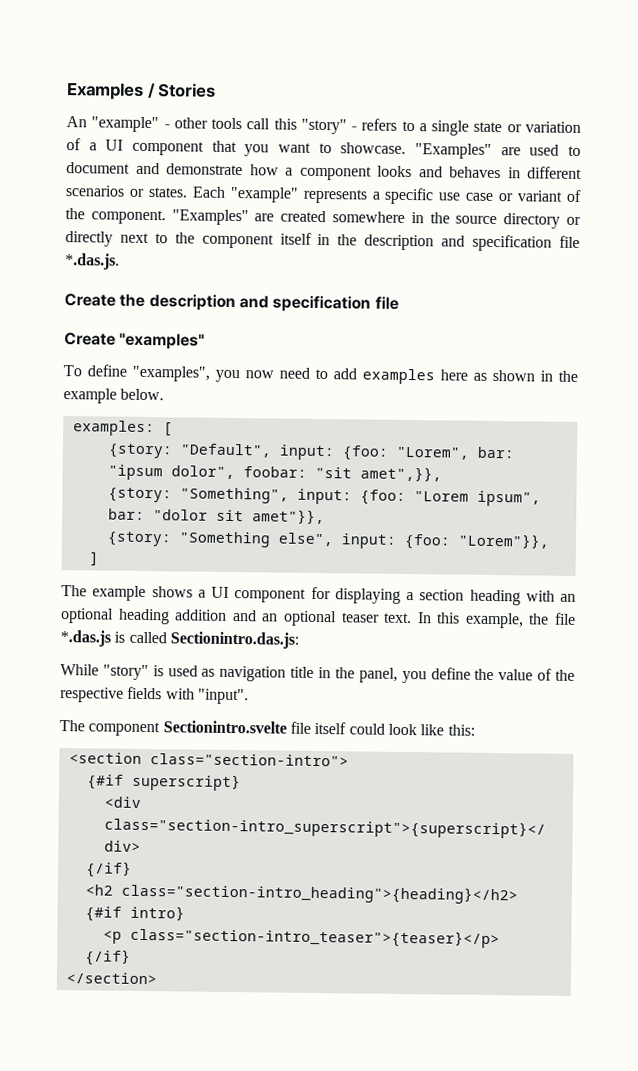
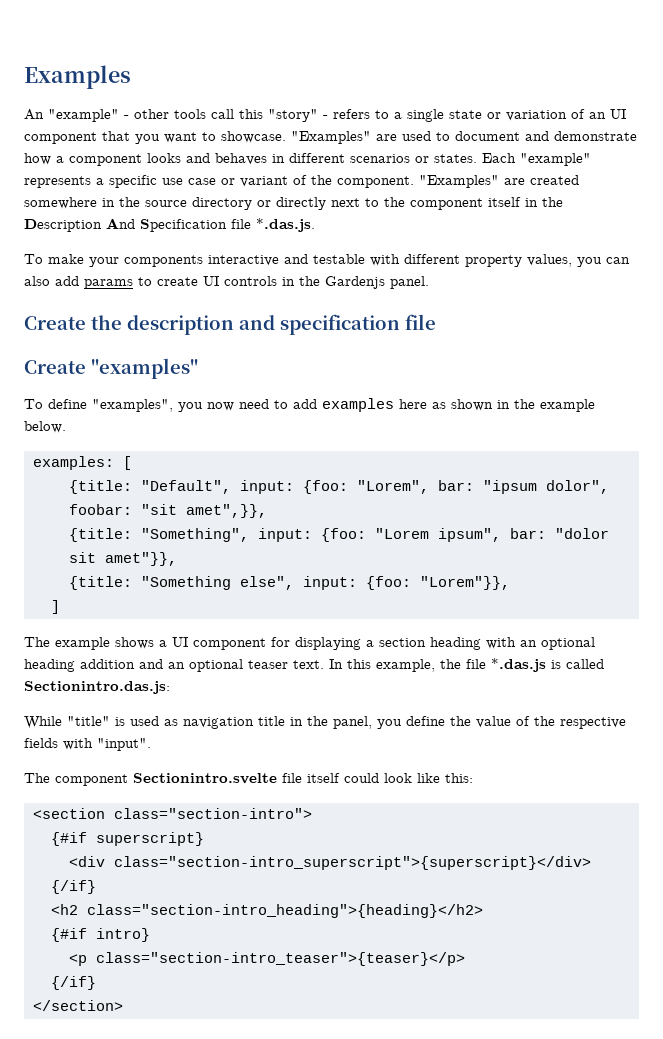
- Examples / Stories
+ Examples
- An "example" - other tools call this "story" - refers to a single state or variation of a UI component that you want to showcase.
+ An "example" - other tools call this "story" - refers to a single state or variation of an UI component that you want to showcase.
- "Examples" are created somewhere in the source directory or directly next to the component itself in the description and specification file *.das.js.
+ "Examples" are created somewhere in the source directory or directly next to the component itself in the Description And Specification file *.das.js.
+ To make your components interactive and testable with different property values, you can also add params to create UI controls in the Gardenjs panel.
- {story: "Default", input: {foo: "Lorem", bar: "ipsum dolor", foobar: "sit amet",}},
+ {title: "Default", input: {foo: "Lorem", bar: "ipsum dolor", foobar: "sit amet",}},
- {story: "Something", input: {foo: "Lorem ipsum", bar: "dolor sit amet"}},
+ {title: "Something", input: {foo: "Lorem ipsum", bar: "dolor sit amet"}},
- {story: "Something else", input: {foo: "Lorem"}},
+ {title: "Something else", input: {foo: "Lorem"}},
- While "story" is used as navigation title in the panel, you define the value of the respective fields with "input".
+ While "title" is used as navigation title in the panel, you define the value of the respective fields with "input".

